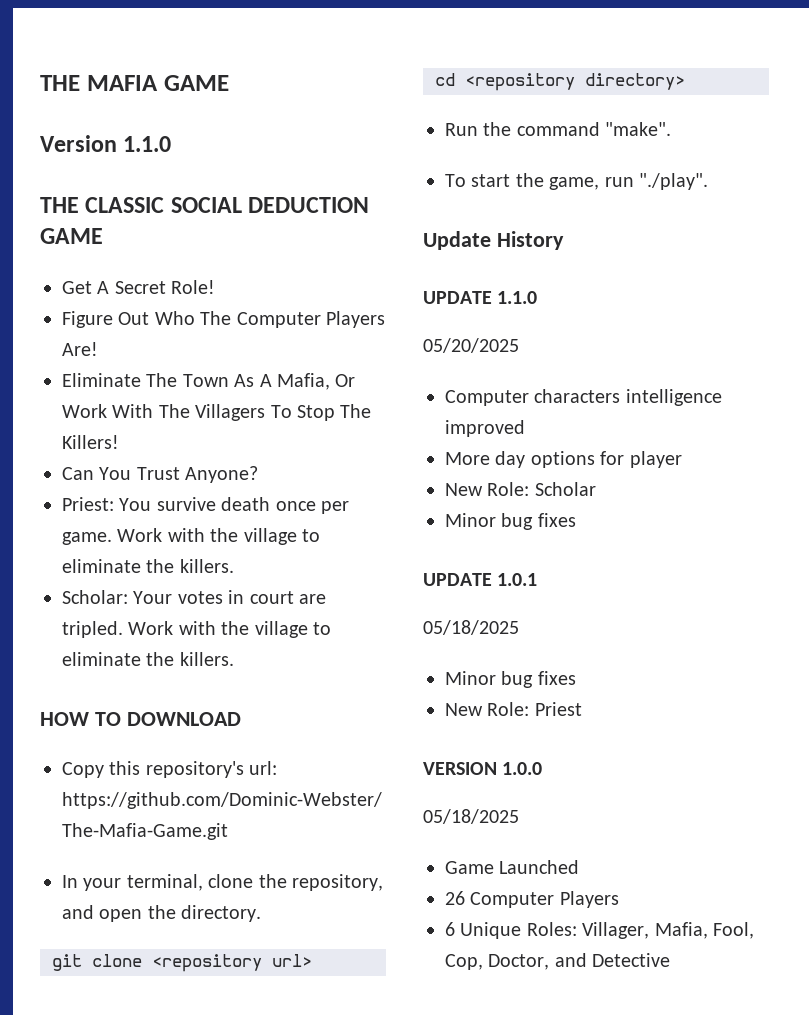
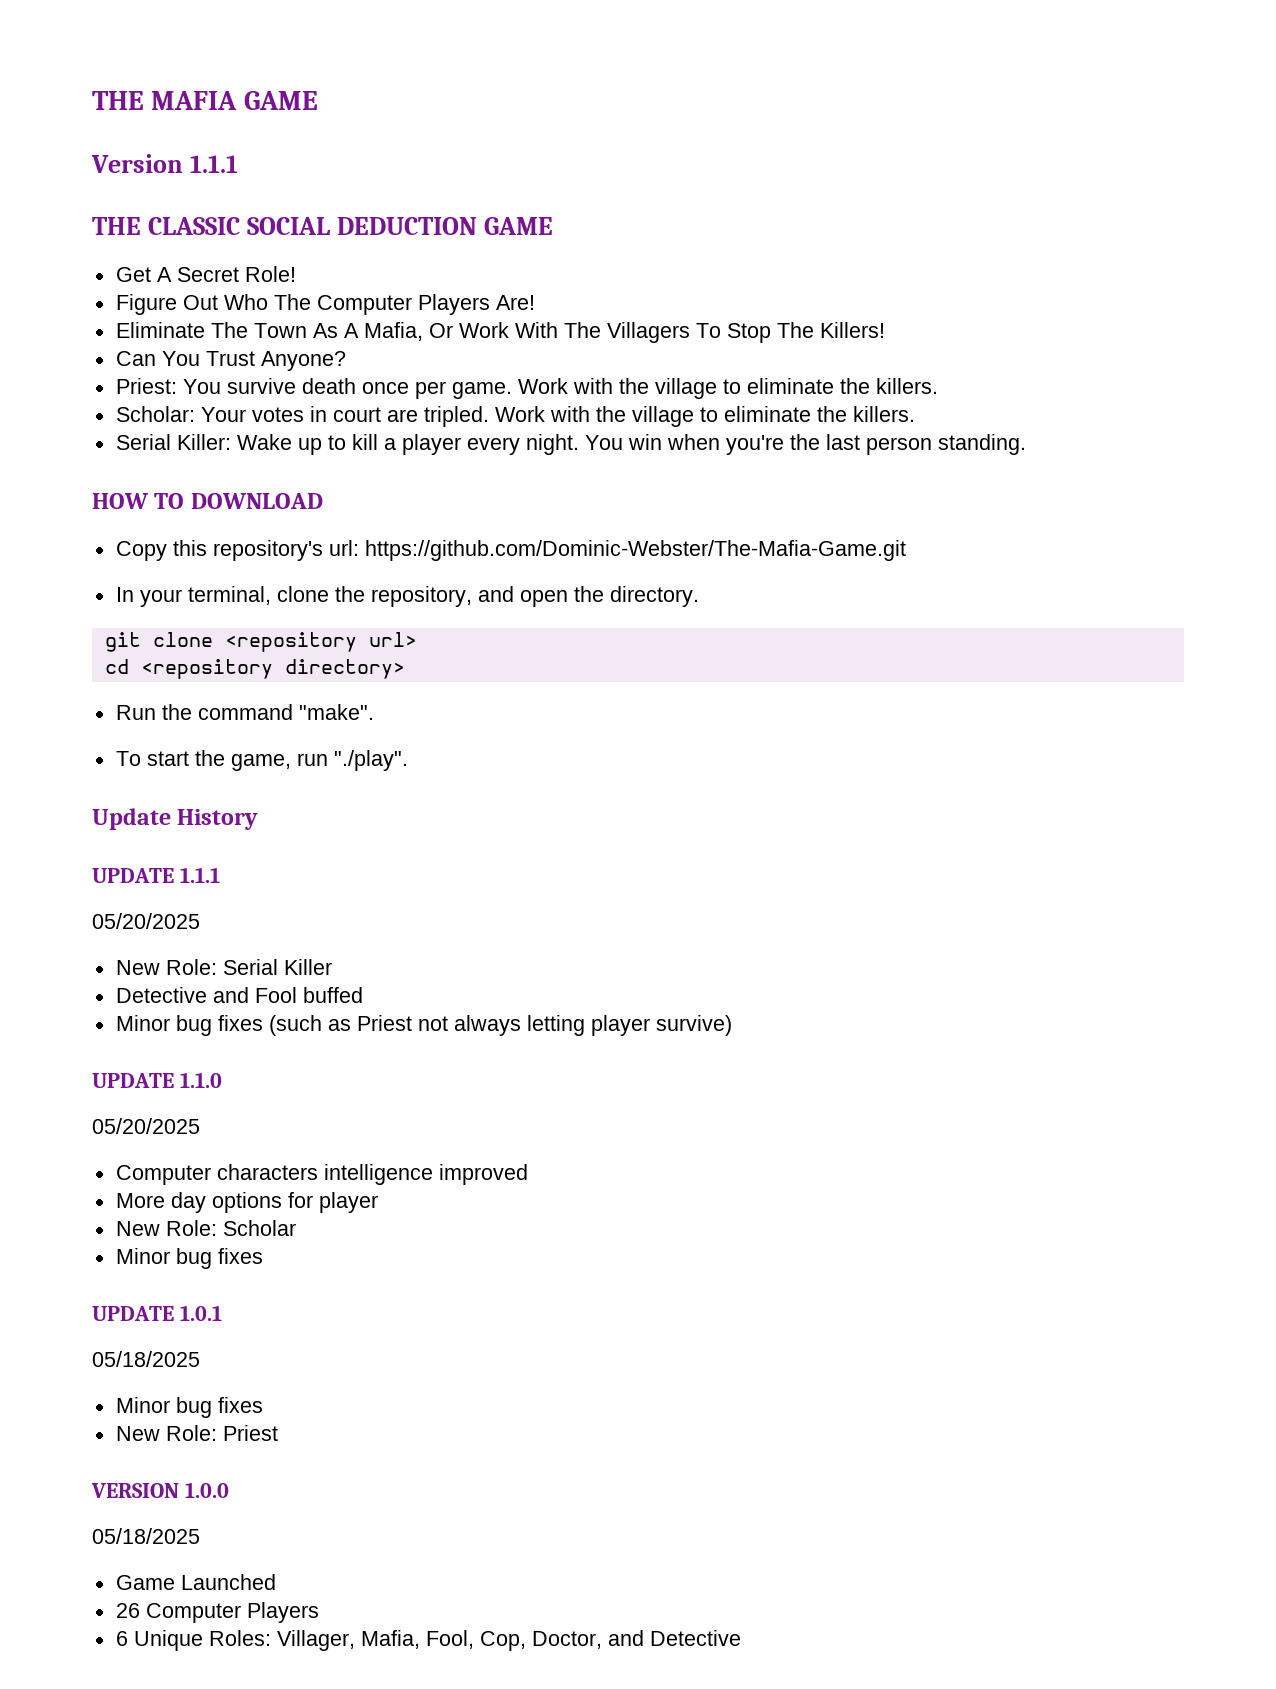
- Version 1.1.0
+ Version 1.1.1
+ Serial Killer: Wake up to kill a player every night. You win when you're the last person standing.
+ UPDATE 1.1.1
+ 05/20/2025
+ New Role: Serial Killer
+ Detective and Fool buffed
+ Minor bug fixes (such as Priest not always letting player survive)

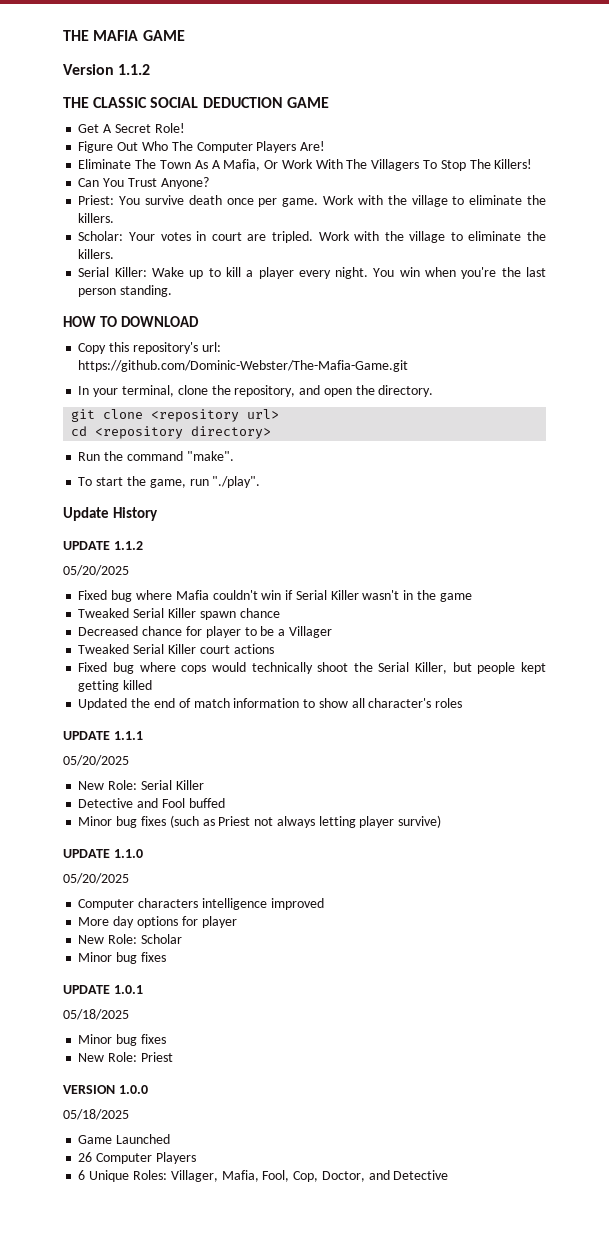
- Version 1.1.1
+ Version 1.1.2
+ UPDATE 1.1.2
+ 05/20/2025
+ Fixed bug where Mafia couldn't win if Serial Killer wasn't in the game
+ Tweaked Serial Killer spawn chance
+ Decreased chance for player to be a Villager
+ Tweaked Serial Killer court actions
+ Fixed bug where cops would technically shoot the Serial Killer, but people kept getting killed
+ Updated the end of match information to show all character's roles

